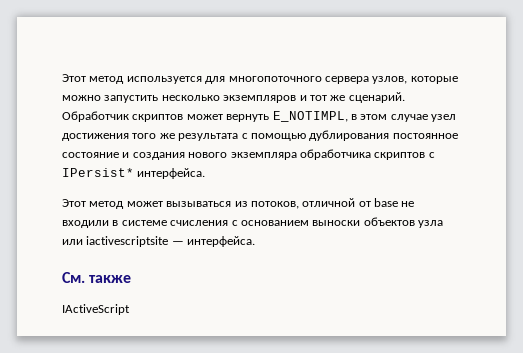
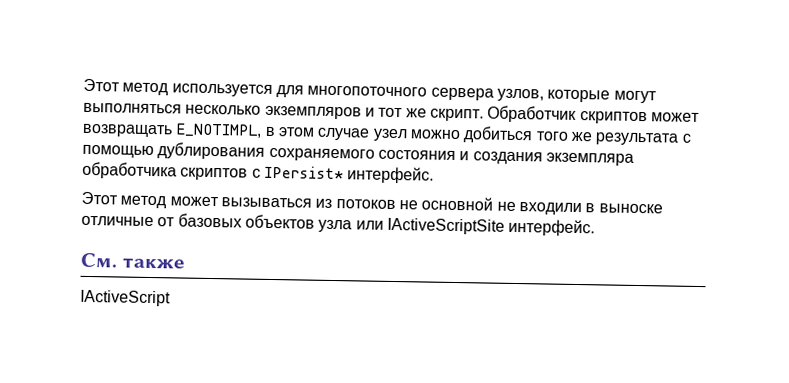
- Этот метод используется для многопоточного сервера узлов, которые можно запустить несколько экземпляров и тот же сценарий.
+ Этот метод используется для многопоточного сервера узлов, которые могут выполняться несколько экземпляров и тот же скрипт.
- Обработчик скриптов может вернуть E_NOTIMPL, в этом случае узел достижения того же результата с помощью дублирования постоянное состояние и создания нового экземпляра обработчика скриптов с IPersist* интерфейса.
+ Обработчик скриптов может возвращать E_NOTIMPL, в этом случае узел можно добиться того же результата с помощью дублирования сохраняемого состояния и создания экземпляра обработчика скриптов с IPersist* интерфейс.
- Этот метод может вызываться из потоков, отличной от base не входили в системе счисления с основанием выноски объектов узла или iactivescriptsite — интерфейса.
+ Этот метод может вызываться из потоков не основной не входили в выноске отличные от базовых объектов узла или IActiveScriptSite интерфейс.

